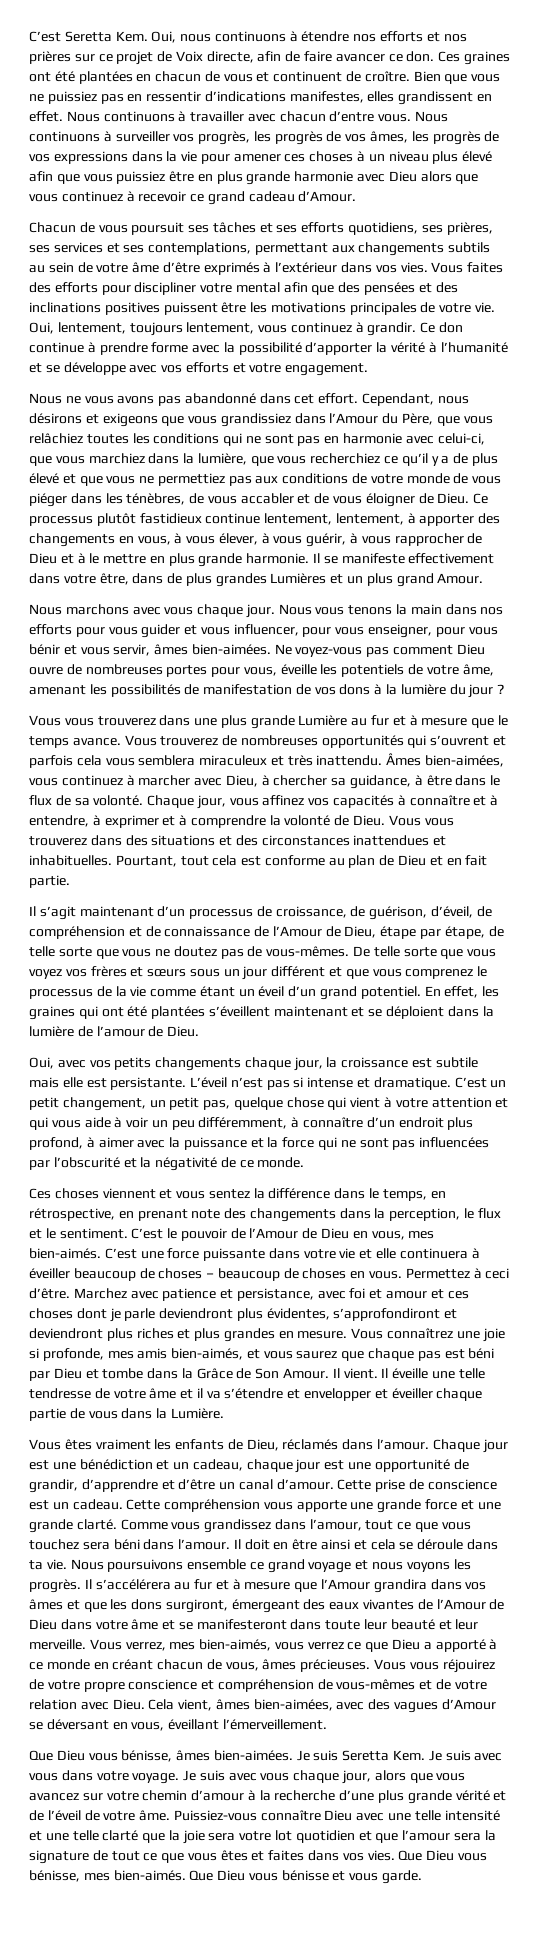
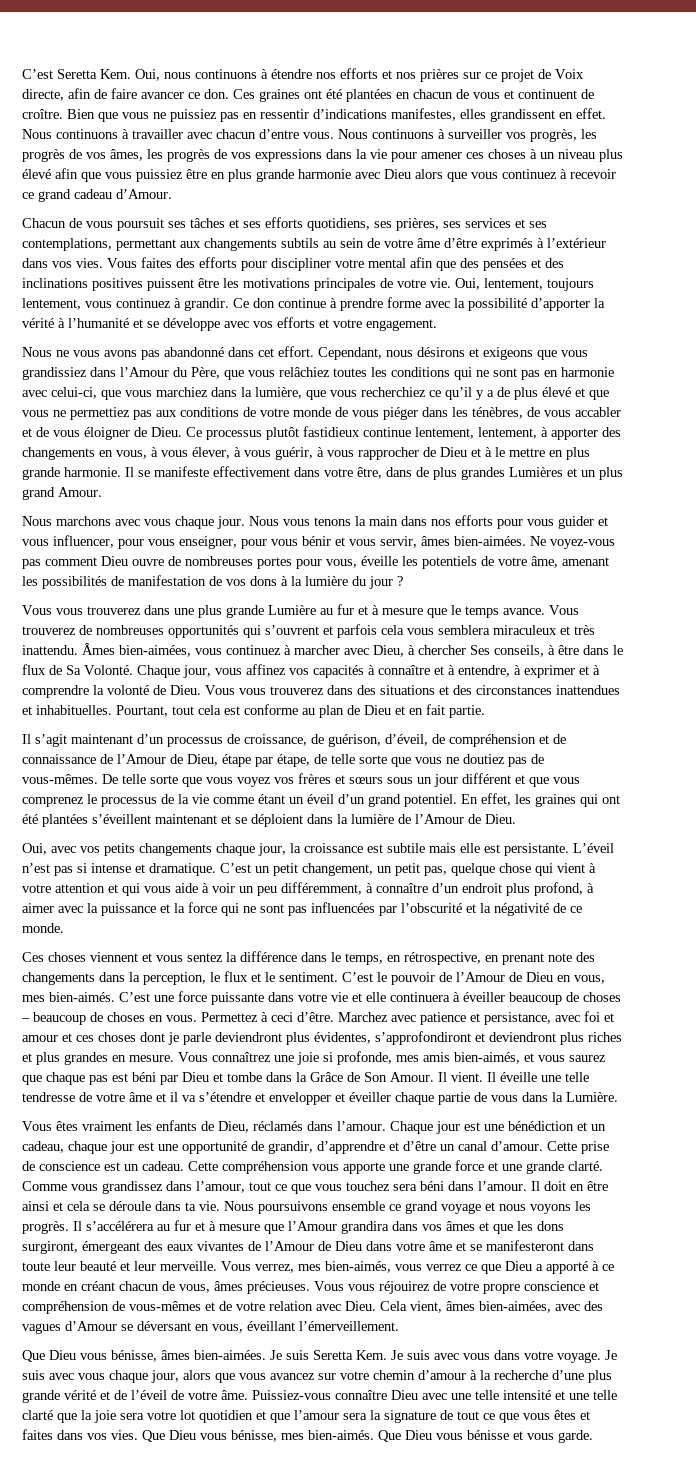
- Âmes bien-aimées, vous continuez à marcher avec Dieu, à chercher sa guidance, à être dans le flux de sa volonté.
+ Âmes bien-aimées, vous continuez à marcher avec Dieu, à chercher Ses conseils, à être dans le flux de Sa Volonté.
- Il s’agit maintenant d’un processus de croissance, de guérison, d’éveil, de compréhension et de connaissance de l’Amour de Dieu, étape par étape, de telle sorte que vous ne doutez pas de vous-mêmes.
+ Il s’agit maintenant d’un processus de croissance, de guérison, d’éveil, de compréhension et de connaissance de l’Amour de Dieu, étape par étape, de telle sorte que vous ne doutiez pas de vous-mêmes.
- En effet, les graines qui ont été plantées s’éveillent maintenant et se déploient dans la lumière de l’amour de Dieu.
+ En effet, les graines qui ont été plantées s’éveillent maintenant et se déploient dans la lumière de l’Amour de Dieu.

